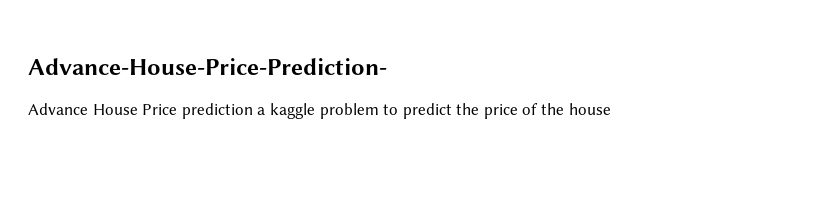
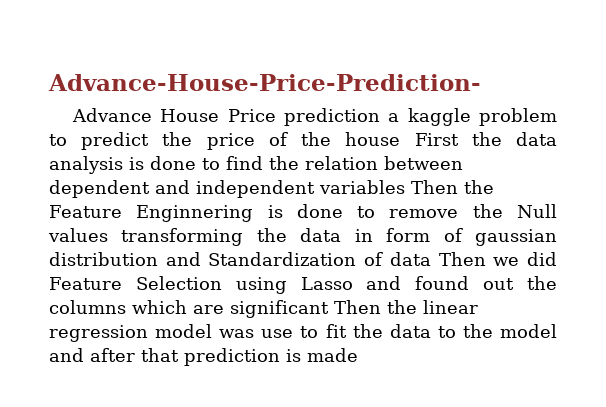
- Advance House Price prediction a kaggle problem to predict the price of the house
+ Advance House Price prediction a kaggle problem to predict the price of the house First the data analysis is done to find the relation between dependent and independent variables Then the Feature Enginnering is done to remove the Null values transforming the data in form of gaussian distribution and Standardization of data Then we did Feature Selection using Lasso and found out the columns which are significant Then the linear regression model was use to fit the data to the model and after that prediction is made

